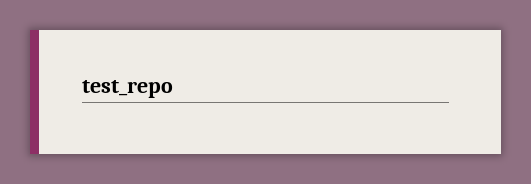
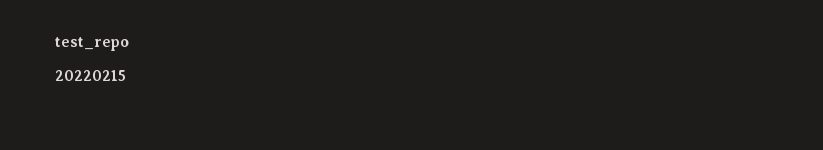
+ 20220215

